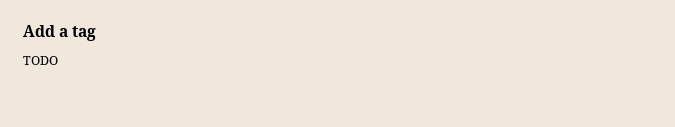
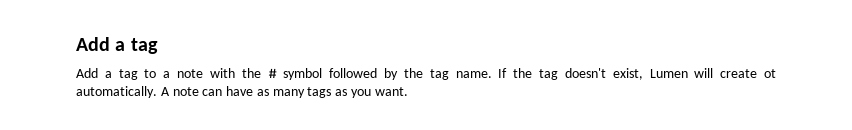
- TODO
+ Add a tag to a note with the # symbol followed by the tag name. If the tag doesn't exist, Lumen will create ot automatically. A note can have as many tags as you want.

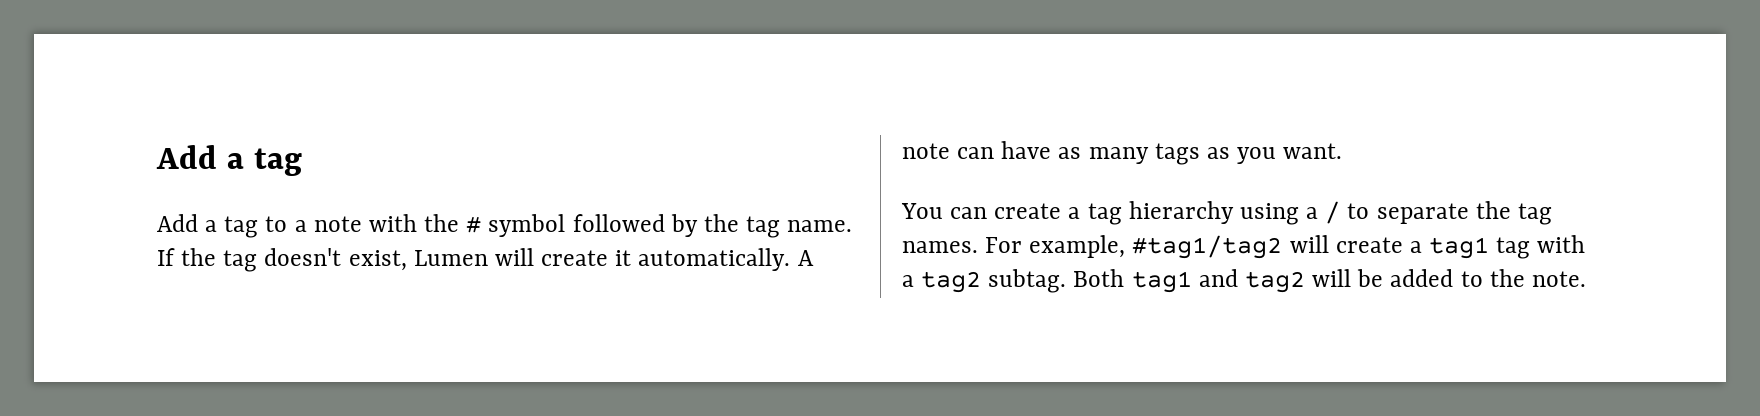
- If the tag doesn't exist, Lumen will create ot automatically.
+ If the tag doesn't exist, Lumen will create it automatically.
+ You can create a tag hierarchy using a / to separate the tag names. For example, #tag1/tag2 will create a tag1 tag with a tag2 subtag. Both tag1 and tag2 will be added to the note.

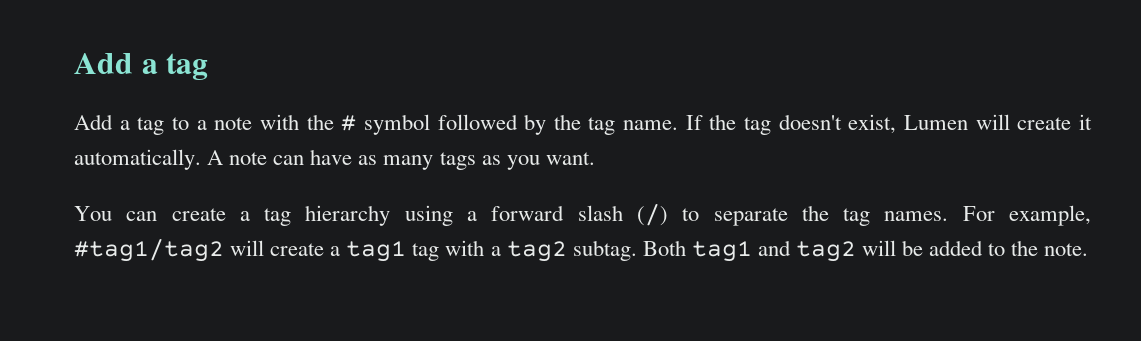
- You can create a tag hierarchy using a / to separate the tag names.
+ You can create a tag hierarchy using a forward slash (/) to separate the tag names.

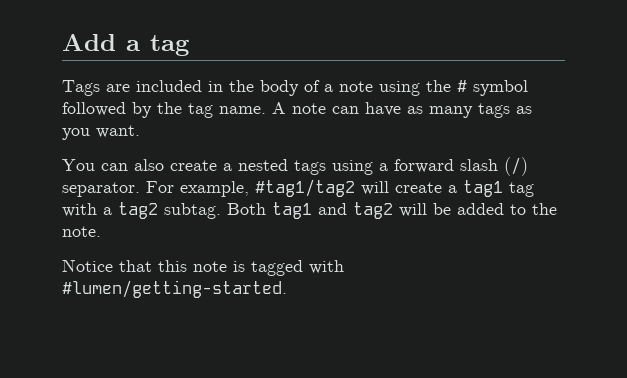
- Add a tag to a note with the # symbol followed by the tag name.
+ Tags are included in the body of a note using the # symbol followed by the tag name.
- If the tag doesn't exist, Lumen will create it automatically.
- You can create a tag hierarchy using a forward slash (/) to separate the tag names.
+ You can also create a nested tags using a forward slash (/) separator.
+ Notice that this note is tagged with #lumen/getting-started.

